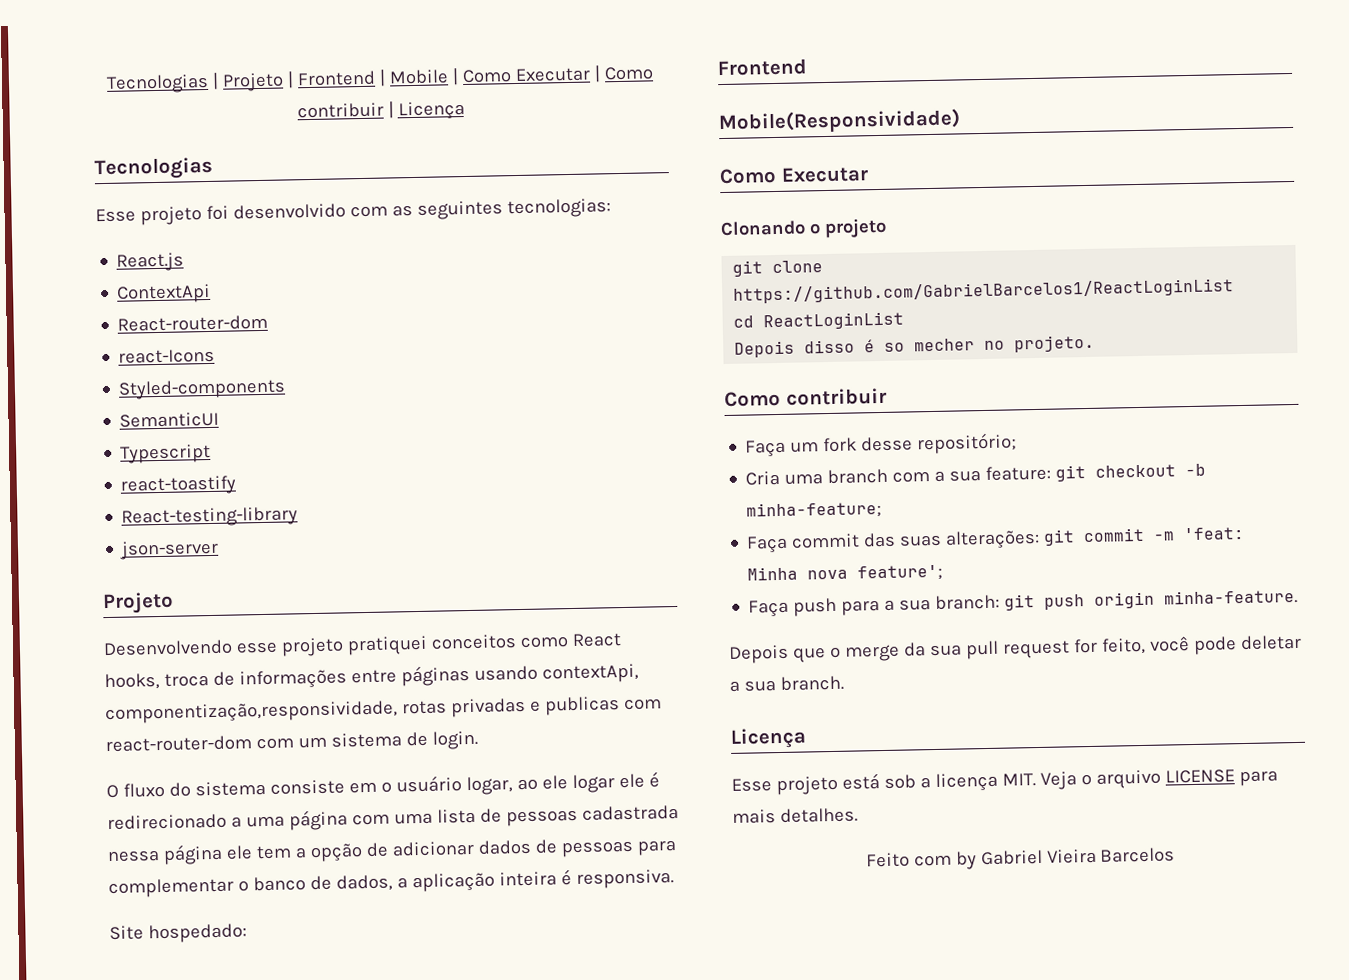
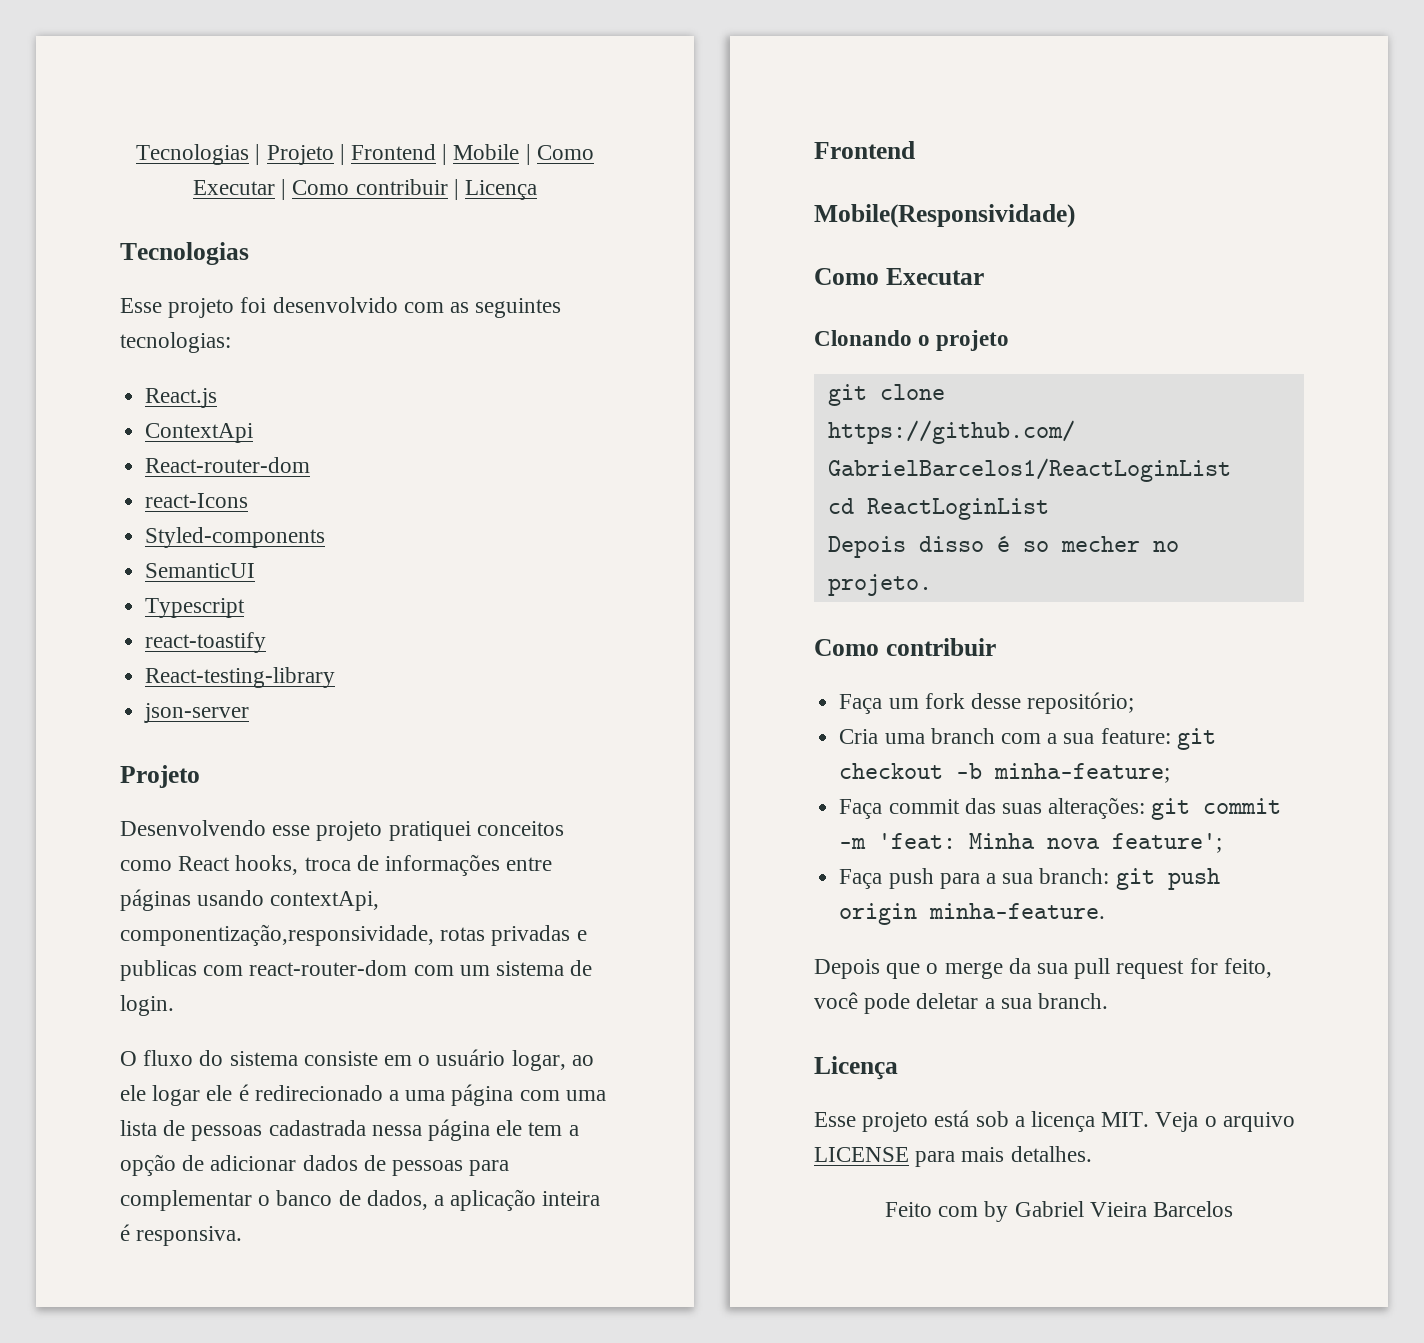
- Site hospedado:

